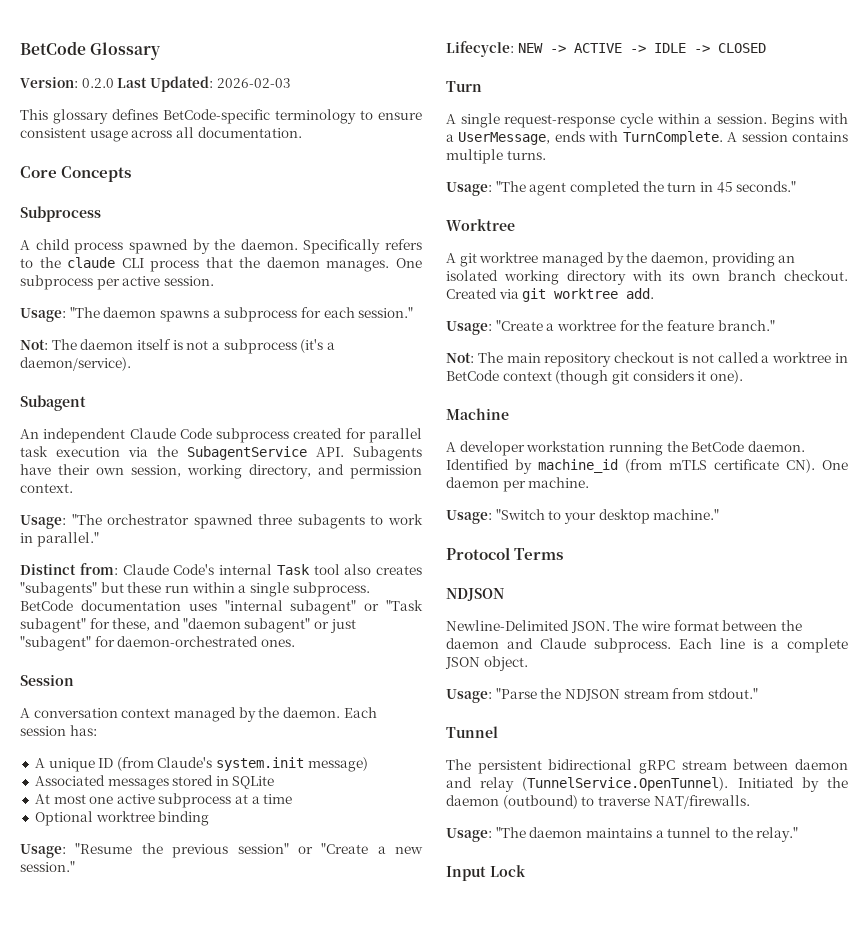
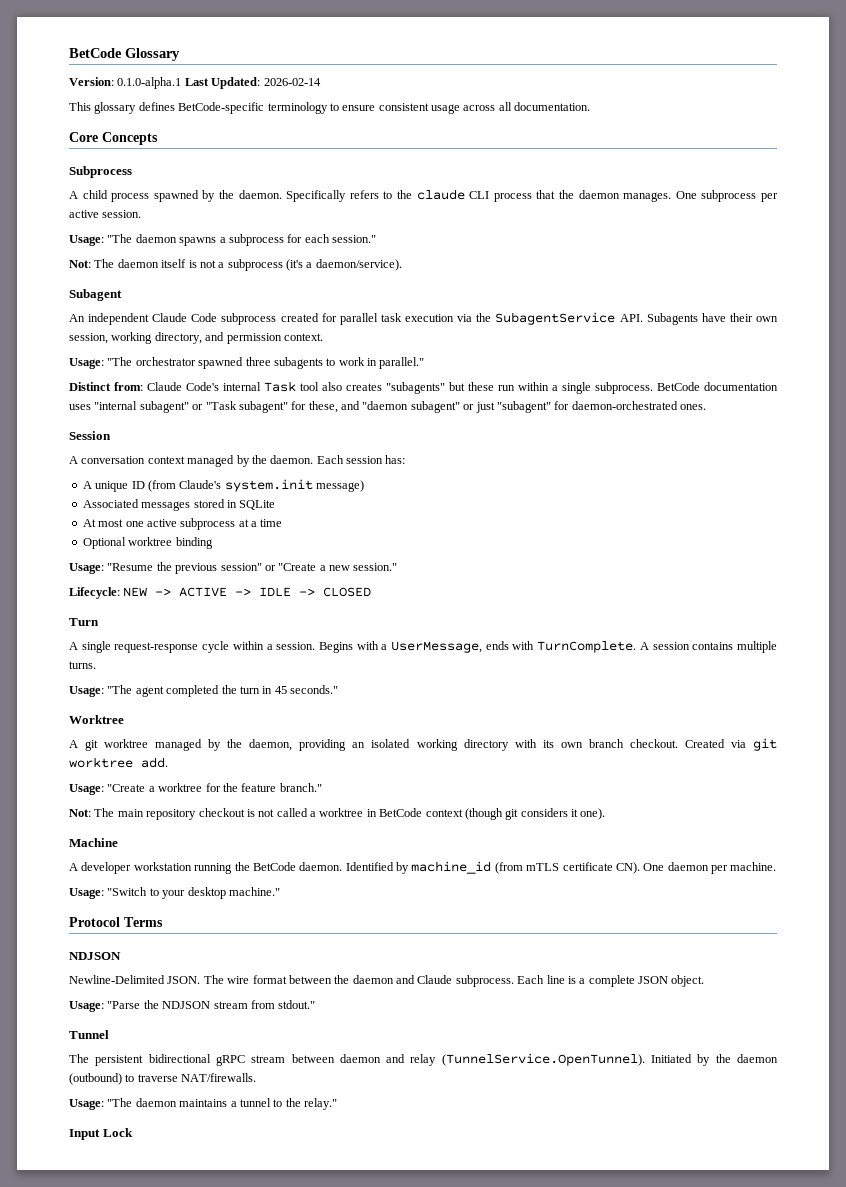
- Version: 0.2.0 Last Updated: 2026-02-03
+ Version: 0.1.0-alpha.1 Last Updated: 2026-02-14

